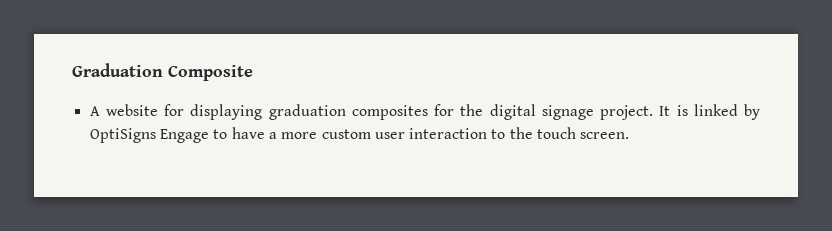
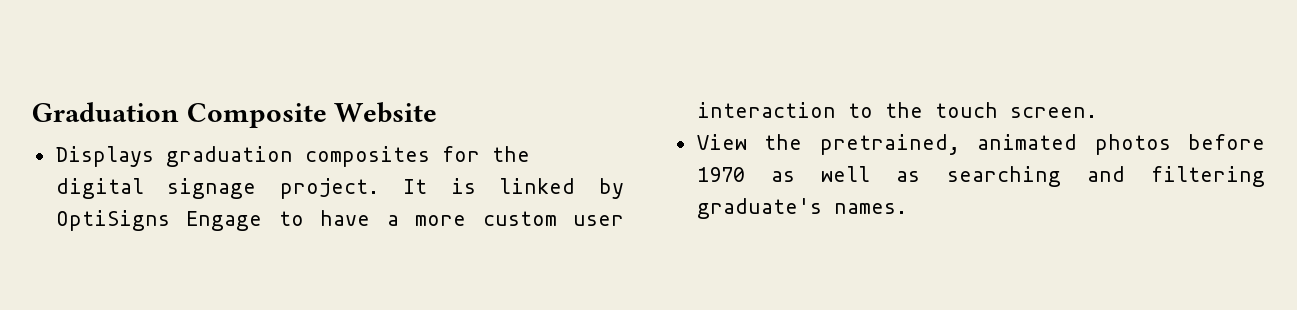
- Graduation Composite
- A website for displaying graduation composites for the digital signage project.
+ Graduation Composite Website
+ Displays graduation composites for the digital signage project.
+ View the pretrained, animated photos before 1970 as well as searching and filtering graduate's names.

